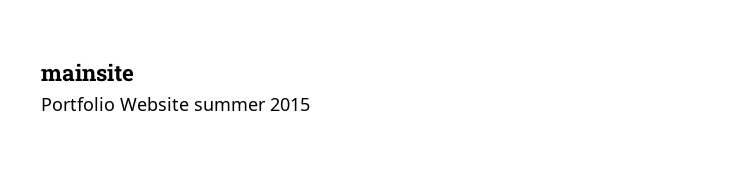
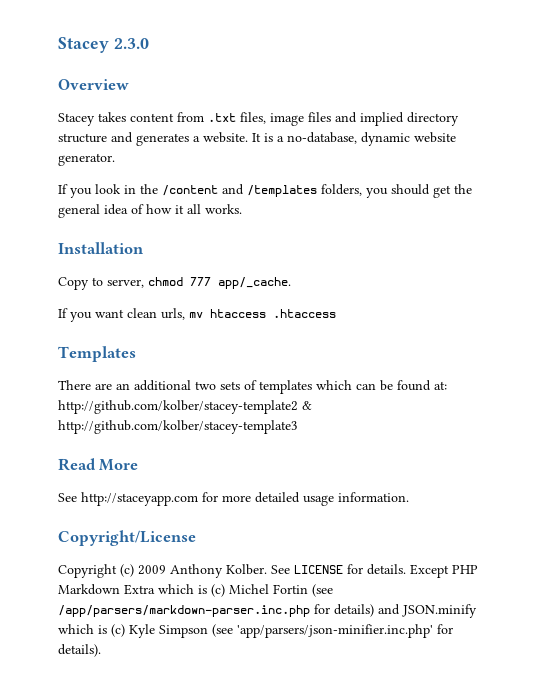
- mainsite
- Portfolio Website summer 2015
+ Stacey 2.3.0
+ Overview
+ Stacey takes content from .txt files, image files and implied directory structure and generates a website. It is a no-database, dynamic website generator.
+ If you look in the /content and /templates folders, you should get the general idea of how it all works.
+ Installation
+ Copy to server, chmod 777 app/_cache.
+ If you want clean urls, mv htaccess .htaccess
+ Templates
+ There are an additional two sets of templates which can be found at: http://github.com/kolber/stacey-template2 & http://github.com/kolber/stacey-template3
+ Read More
+ See http://staceyapp.com for more detailed usage information.
+ Copyright/License
+ Copyright (c) 2009 Anthony Kolber. See LICENSE for details. Except PHP Markdown Extra which is (c) Michel Fortin (see /app/parsers/markdown-parser.inc.php for details) and JSON.minify which is (c) Kyle Simpson (see 'app/parsers/json-minifier.inc.php' for details).

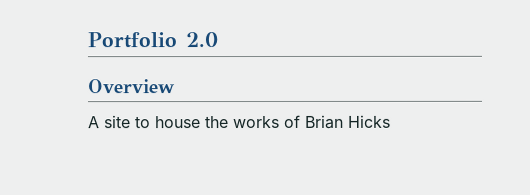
- Stacey 2.3.0
+ Portfolio 2.0
- Stacey takes content from .txt files, image files and implied directory structure and generates a website. It is a no-database, dynamic website generator.
- If you look in the /content and /templates folders, you should get the general idea of how it all works.
- Installation
- Copy to server, chmod 777 app/_cache.
- If you want clean urls, mv htaccess .htaccess
- Templates
- There are an additional two sets of templates which can be found at: http://github.com/kolber/stacey-template2 & http://github.com/kolber/stacey-template3
- Read More
- See http://staceyapp.com for more detailed usage information.
- Copyright/License
- Copyright (c) 2009 Anthony Kolber. See LICENSE for details. Except PHP Markdown Extra which is (c) Michel Fortin (see /app/parsers/markdown-parser.inc.php for details) and JSON.minify which is (c) Kyle Simpson (see 'app/parsers/json-minifier.inc.php' for details).
+ A site to house the works of Brian Hicks

